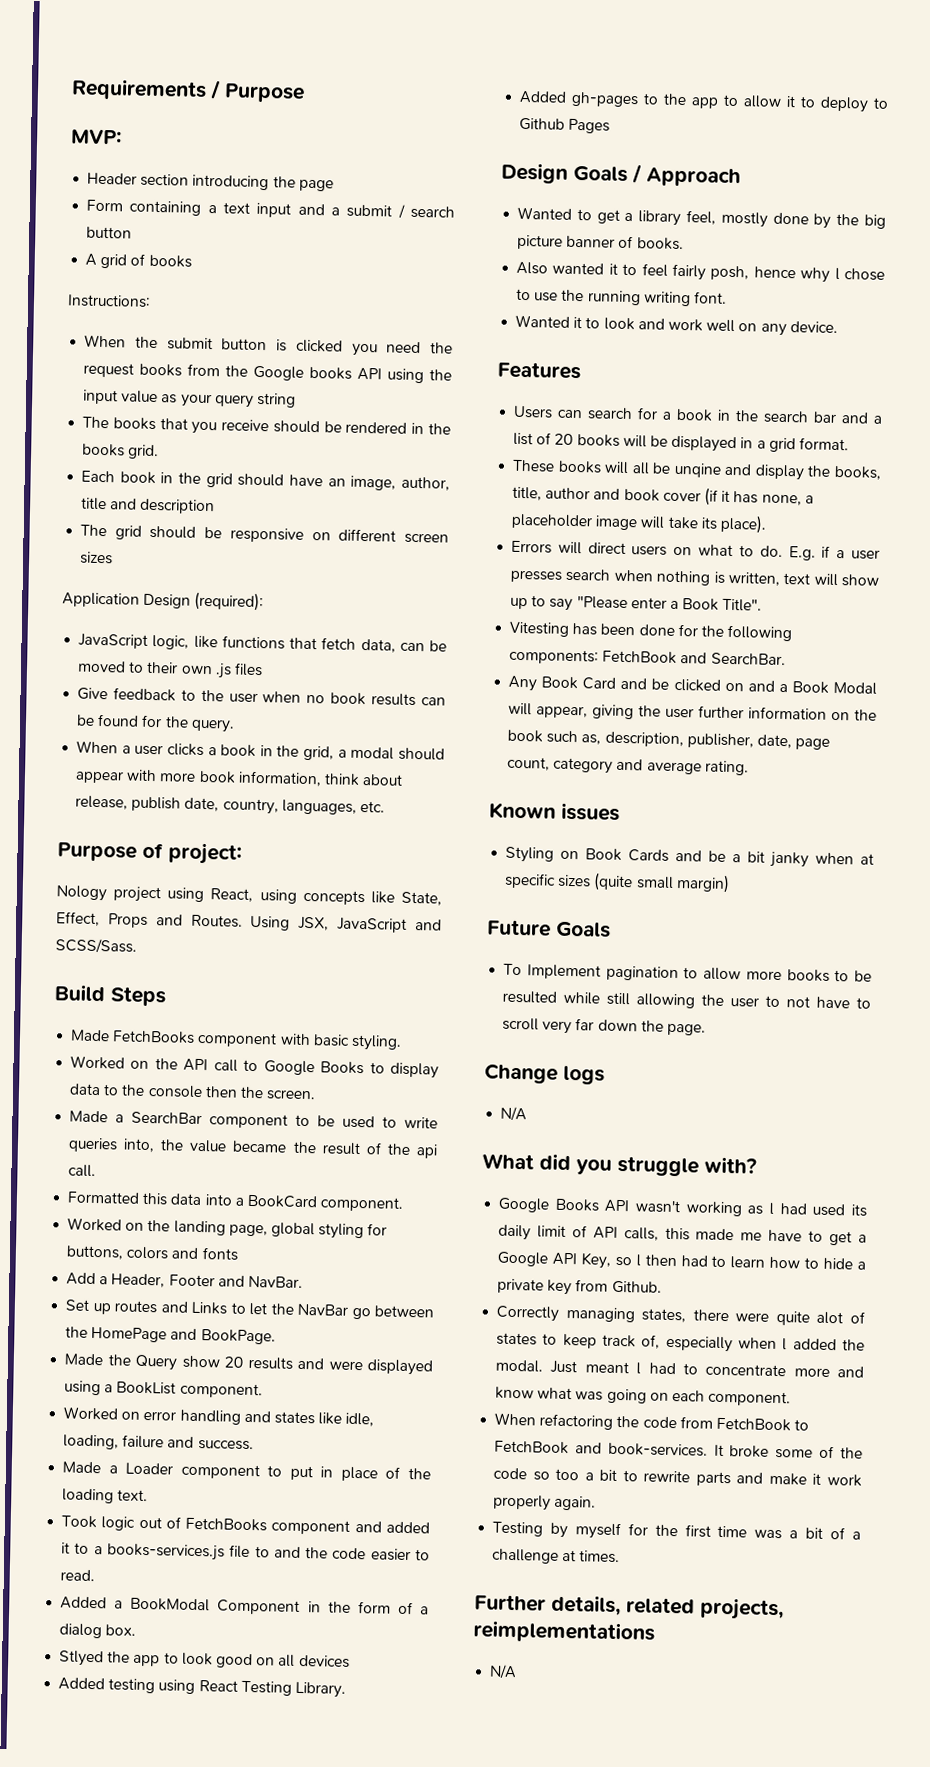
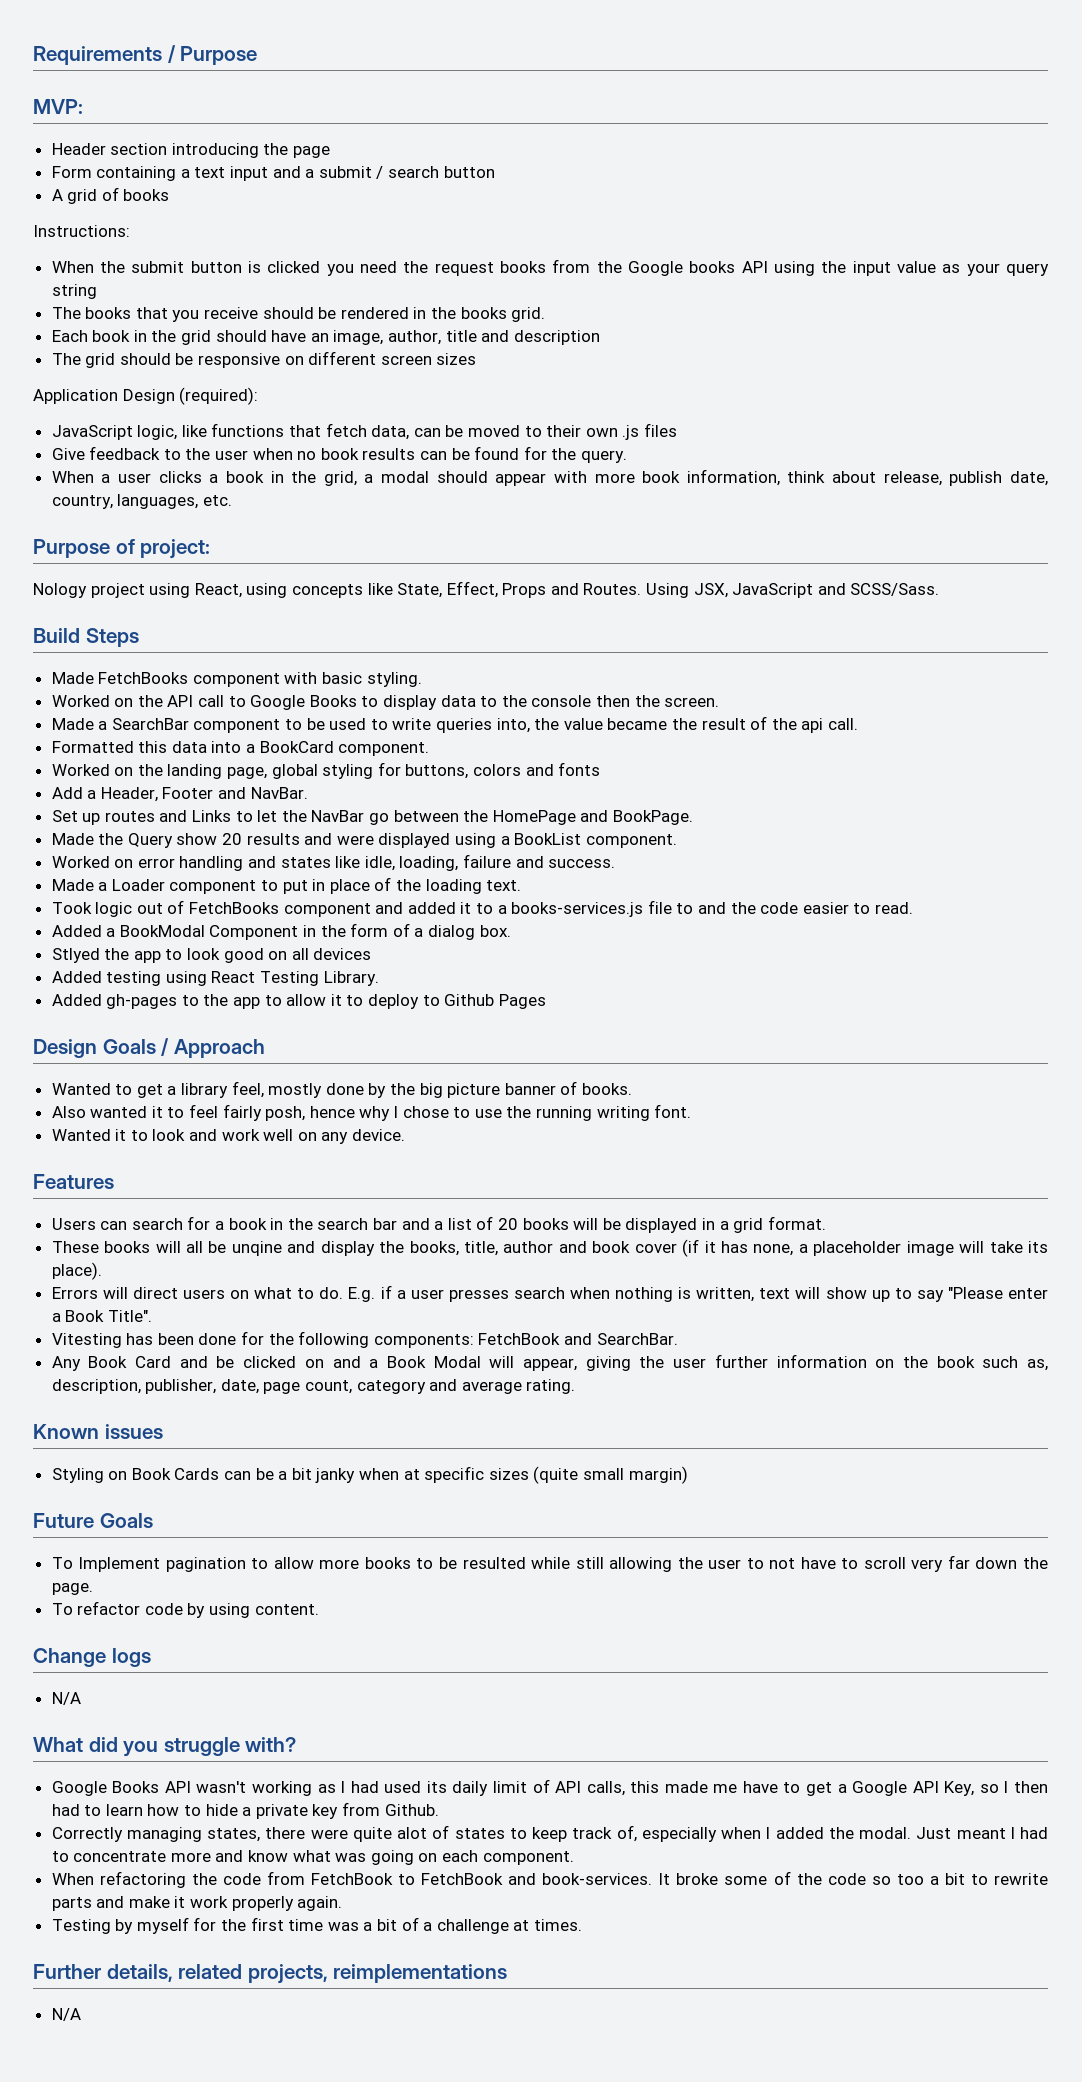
- Styling on Book Cards and be a bit janky when at specific sizes (quite small margin)
+ Styling on Book Cards can be a bit janky when at specific sizes (quite small margin)
+ To refactor code by using content.

